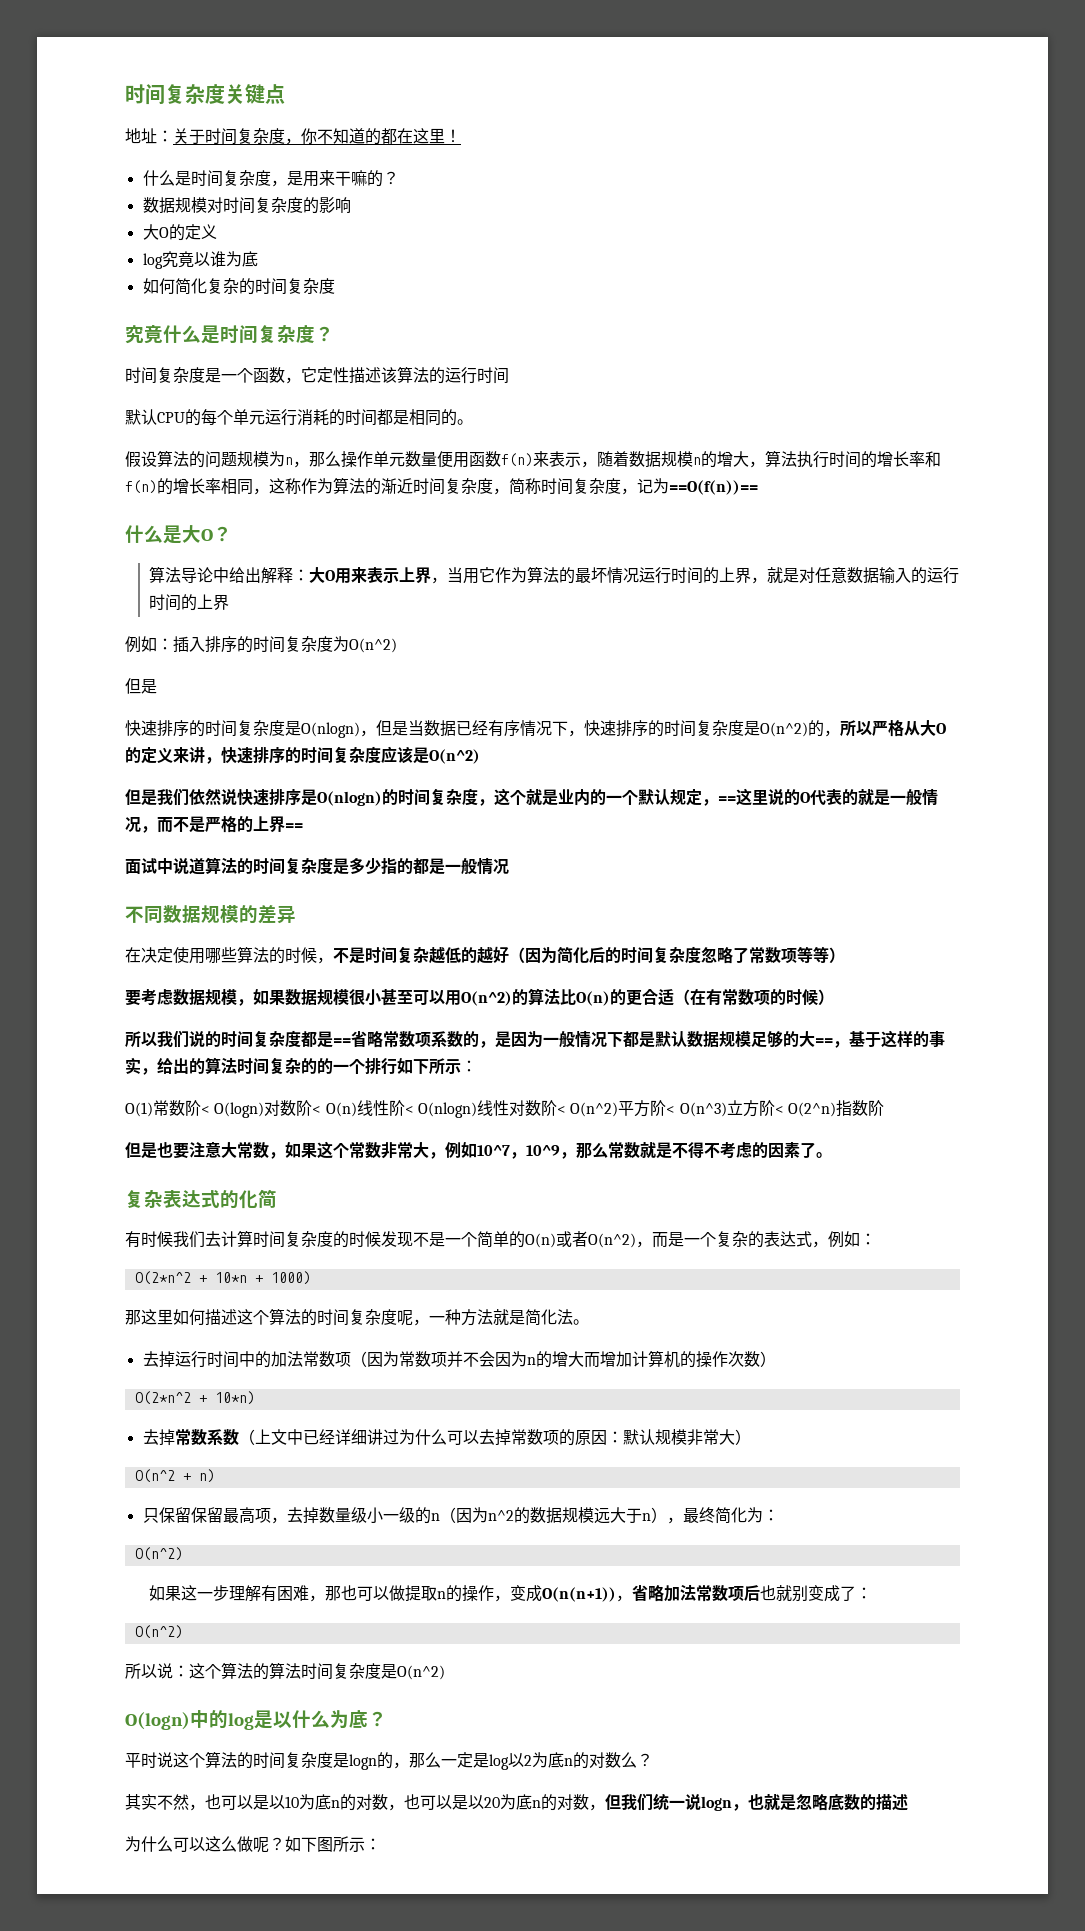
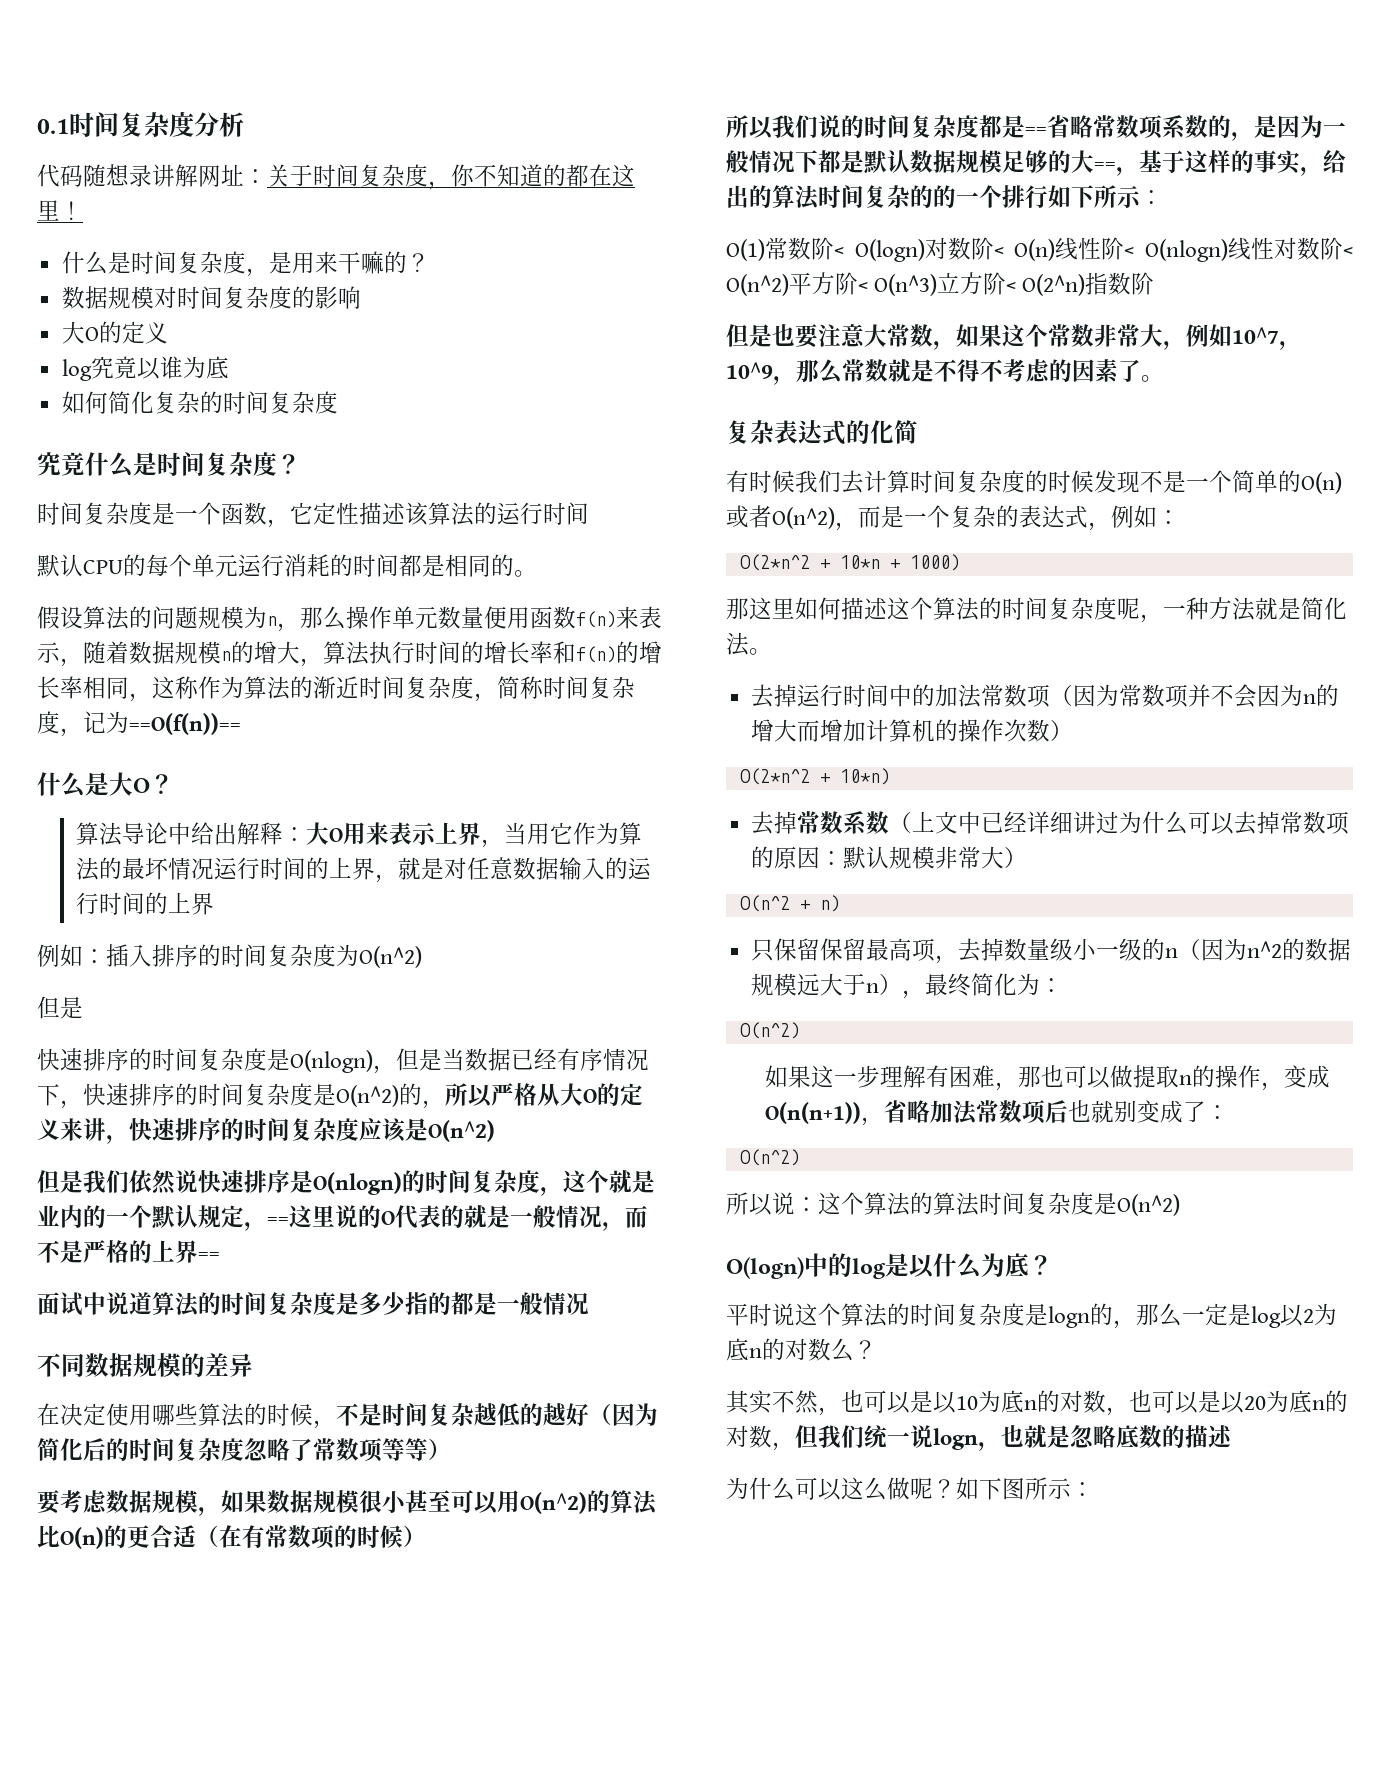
- 时间复杂度关键点
- 地址：关于时间复杂度，你不知道的都在这里！
+ 0.1时间复杂度分析
+ 代码随想录讲解网址：关于时间复杂度，你不知道的都在这里！

